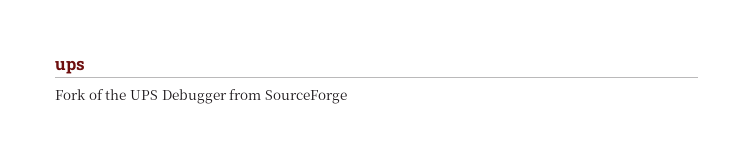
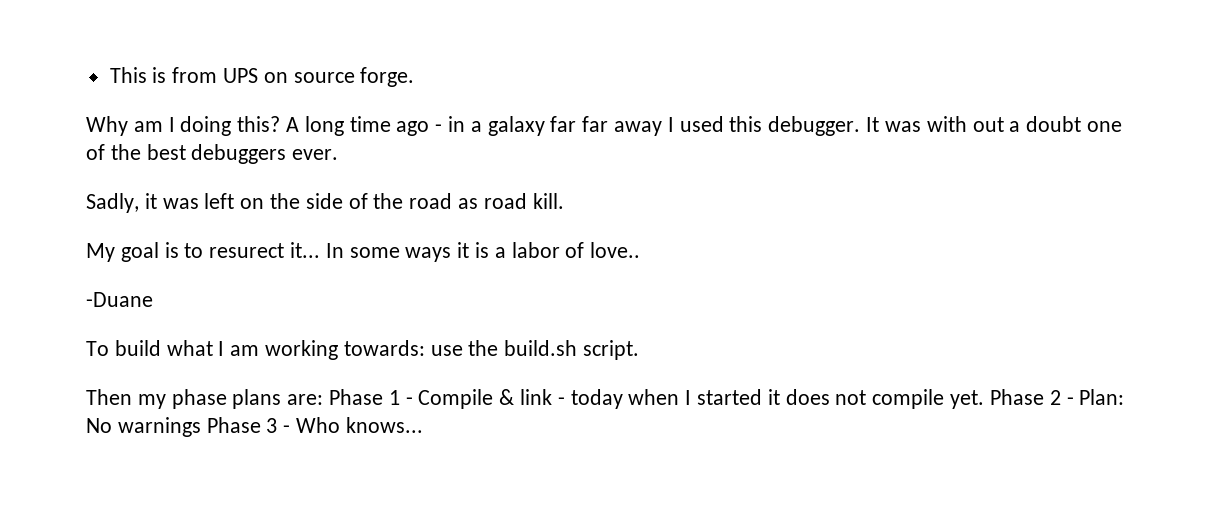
- ups
- Fork of the UPS Debugger from SourceForge
+ This is from UPS on source forge.
+ Why am I doing this? A long time ago - in a galaxy far far away I used this debugger. It was with out a doubt one of the best debuggers ever.
+ Sadly, it was left on the side of the road as road kill.
+ My goal is to resurect it... In some ways it is a labor of love..
+ -Duane
+ To build what I am working towards: use the build.sh script.
+ Then my phase plans are: Phase 1 - Compile & link - today when I started it does not compile yet. Phase 2 - Plan: No warnings Phase 3 - Who knows...

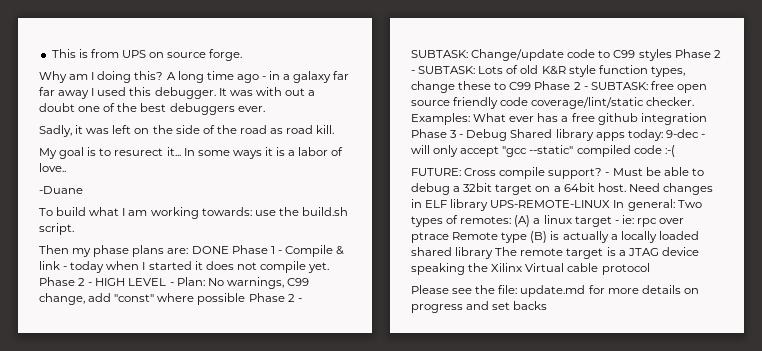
- Then my phase plans are: Phase 1 - Compile & link - today when I started it does not compile yet.
+ Then my phase plans are: DONE Phase 1 - Compile & link - today when I started it does not compile yet.
- Phase 2 - Plan: No warnings Phase 3 - Who knows...
+ Phase 2 - HIGH LEVEL - Plan: No warnings, C99 change, add "const" where possible Phase 2 - SUBTASK: Change/update code to C99 styles Phase 2 - SUBTASK: Lots of old K&R style function types, change these to C99 Phase 2 - SUBTASK: free open source friendly code coverage/lint/static checker. Examples: What ever has a free github integration Phase 3 - Debug Shared library apps today: 9-dec - will only accept "gcc --static" compiled code :-(
+ FUTURE: Cross compile support? - Must be able to debug a 32bit target on a 64bit host. Need changes in ELF library UPS-REMOTE-LINUX In general: Two types of remotes: (A) a linux target - ie: rpc over ptrace Remote type (B) is actually a locally loaded shared library The remote target is a JTAG device speaking the Xilinx Virtual cable protocol
+ Please see the file: update.md for more details on progress and set backs

